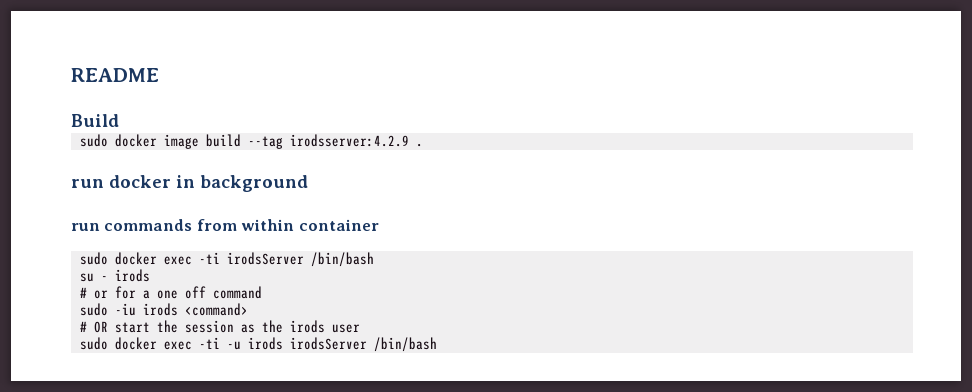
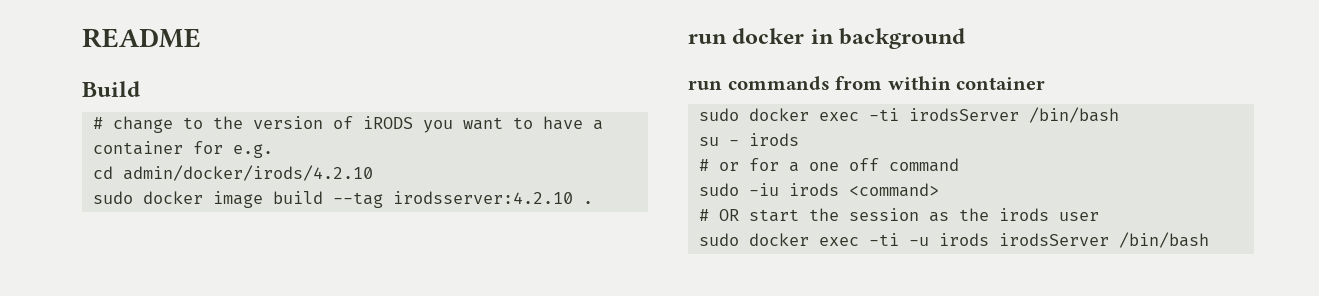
+ # change to the version of iRODS you want to have a container for e.g.
+ cd admin/docker/irods/4.2.10
- sudo docker image build --tag irodsserver:4.2.9 .
+ sudo docker image build --tag irodsserver:4.2.10 .

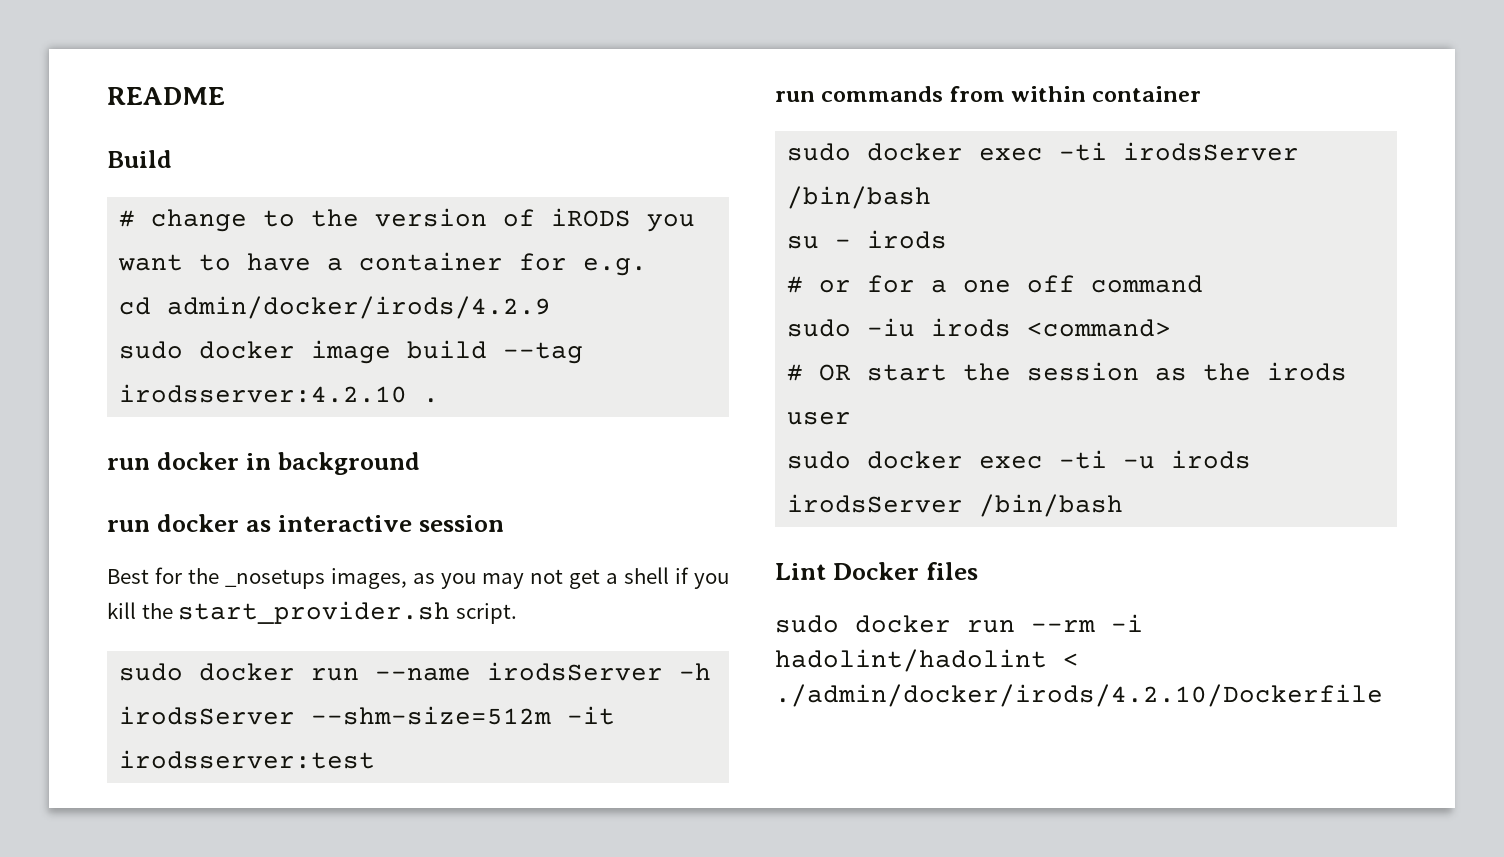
- cd admin/docker/irods/4.2.10
+ cd admin/docker/irods/4.2.9
+ run docker as interactive session
+ Best for the _nosetups images, as you may not get a shell if you kill the start_provider.sh script.
+ sudo docker run --name irodsServer -h irodsServer --shm-size=512m -it irodsserver:test
+ Lint Docker files
+ sudo docker run --rm -i hadolint/hadolint < ./admin/docker/irods/4.2.10/Dockerfile

